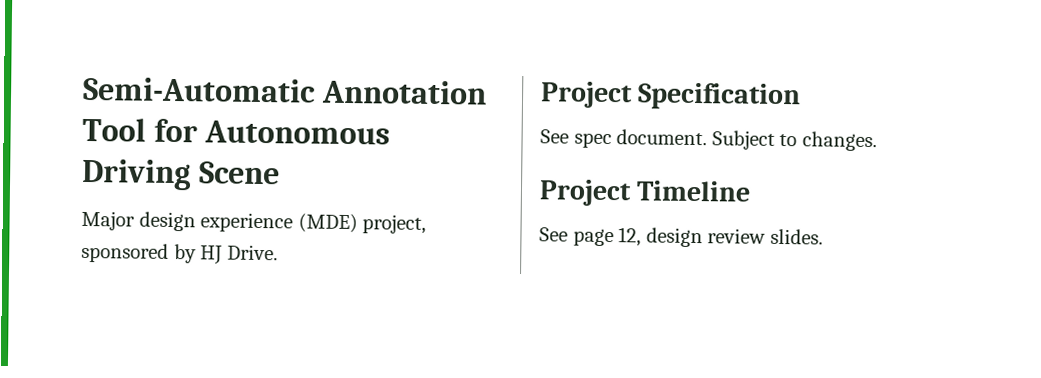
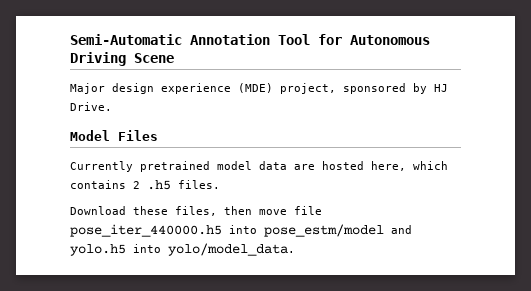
- Project Specification
- See spec document. Subject to changes.
- Project Timeline
- See page 12, design review slides.
+ Model Files
+ Currently pretrained model data are hosted here, which contains 2 .h5 files.
+ Download these files, then move file pose_iter_440000.h5 into pose_estm/model and yolo.h5 into yolo/model_data.

